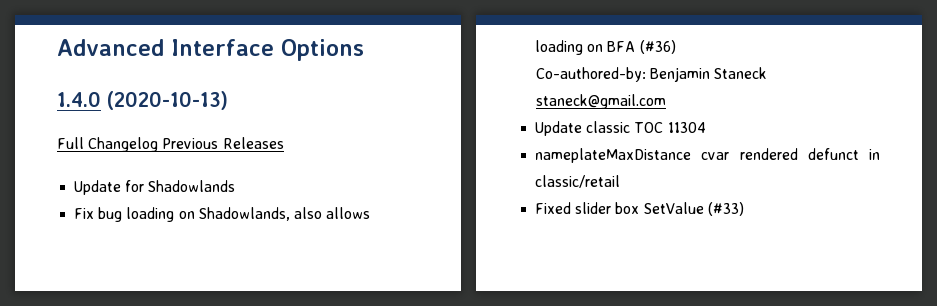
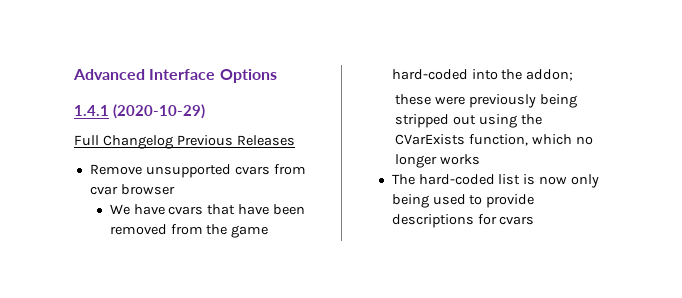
- 1.4.0 (2020-10-13)
+ 1.4.1 (2020-10-29)
- Update for Shadowlands
- Fix bug loading on Shadowlands, also allows loading on BFA (#36)
- Co-authored-by: Benjamin Staneck staneck@gmail.com
- Update classic TOC 11304
- nameplateMaxDistance cvar rendered defunct in classic/retail
- Fixed slider box SetValue (#33)
+ Remove unsupported cvars from cvar browser
+ We have cvars that have been removed from the game hard-coded into the addon;
+ these were previously being stripped out using the CVarExists function, which no longer works
+ The hard-coded list is now only being used to provide descriptions for cvars

